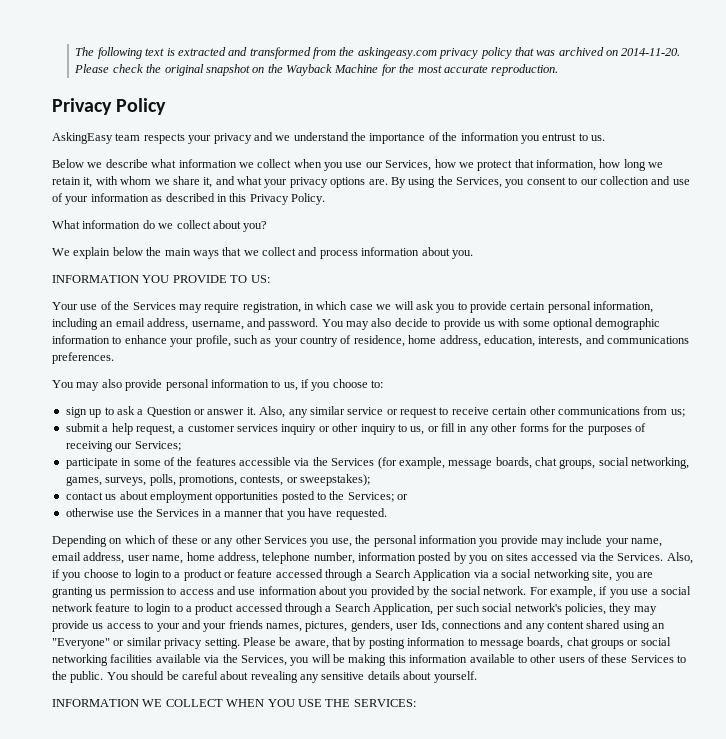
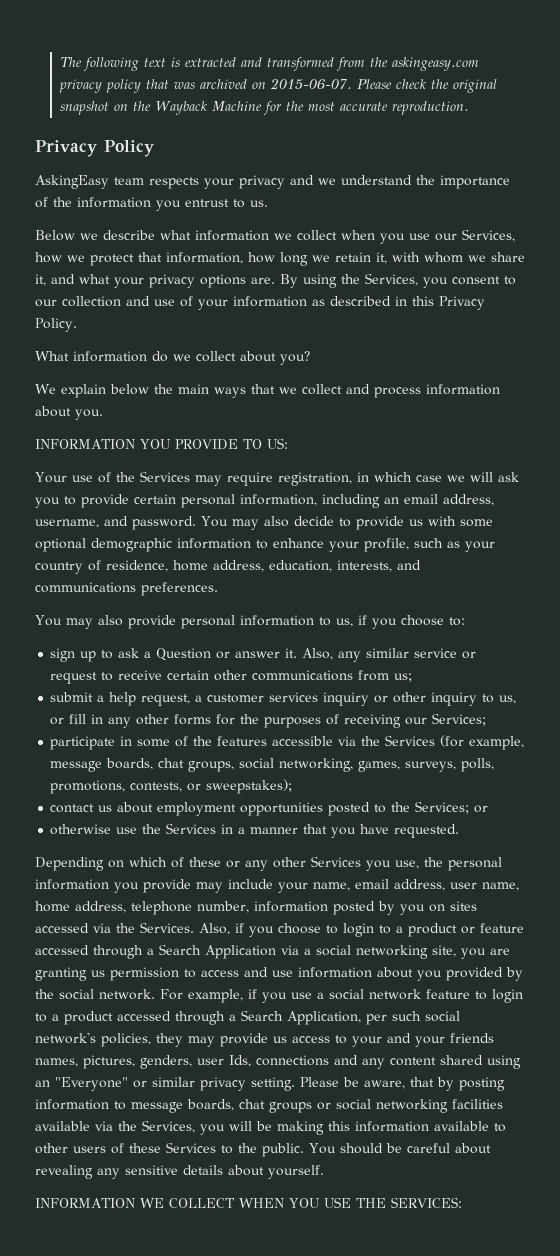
- The following text is extracted and transformed from the askingeasy.com privacy policy that was archived on 2014-11-20.
+ The following text is extracted and transformed from the askingeasy.com privacy policy that was archived on 2015-06-07.

